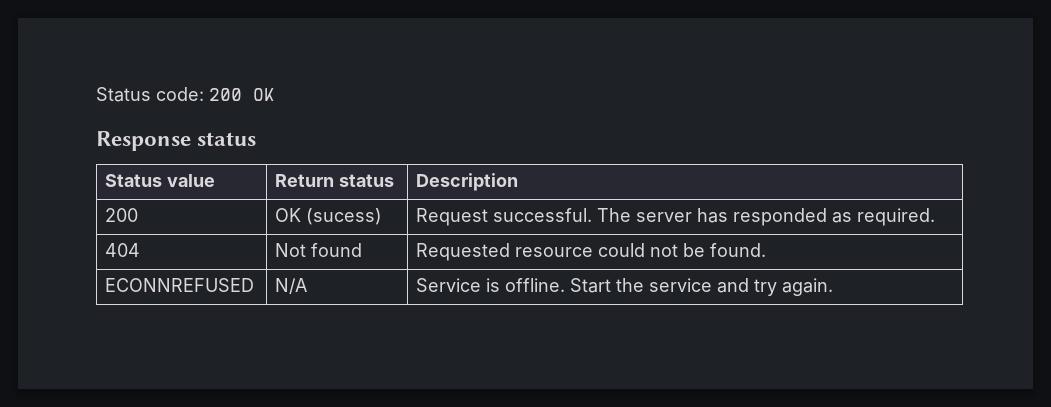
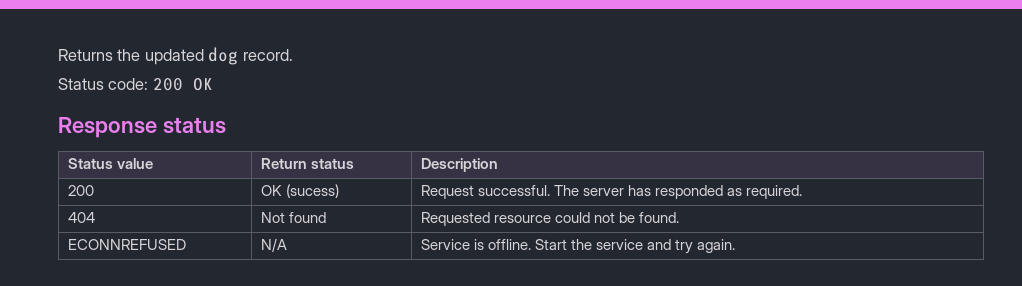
+ Returns the updated dog record.

